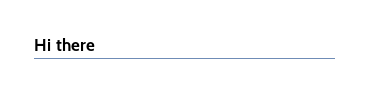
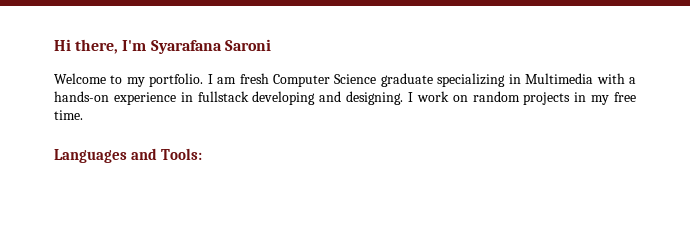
- Hi there
+ Hi there, I'm Syarafana Saroni
+ Welcome to my portfolio. I am fresh Computer Science graduate specializing in Multimedia with a hands-on experience in fullstack developing and designing. I work on random projects in my free time.
+ Languages and Tools:

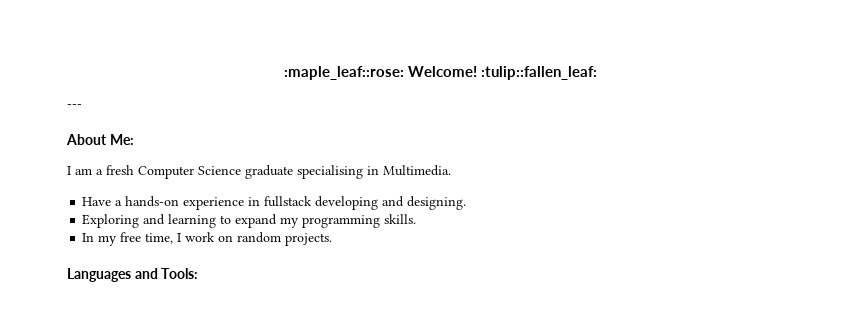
- Hi there, I'm Syarafana Saroni
- Welcome to my portfolio. I am fresh Computer Science graduate specializing in Multimedia with a hands-on experience in fullstack developing and designing. I work on random projects in my free time.
+ :maple_leaf::rose: Welcome! :tulip::fallen_leaf:
+ ---
+ About Me:
+ I am a fresh Computer Science graduate specialising in Multimedia.
+ Have a hands-on experience in fullstack developing and designing.
+ Exploring and learning to expand my programming skills.
+ In my free time, I work on random projects.

